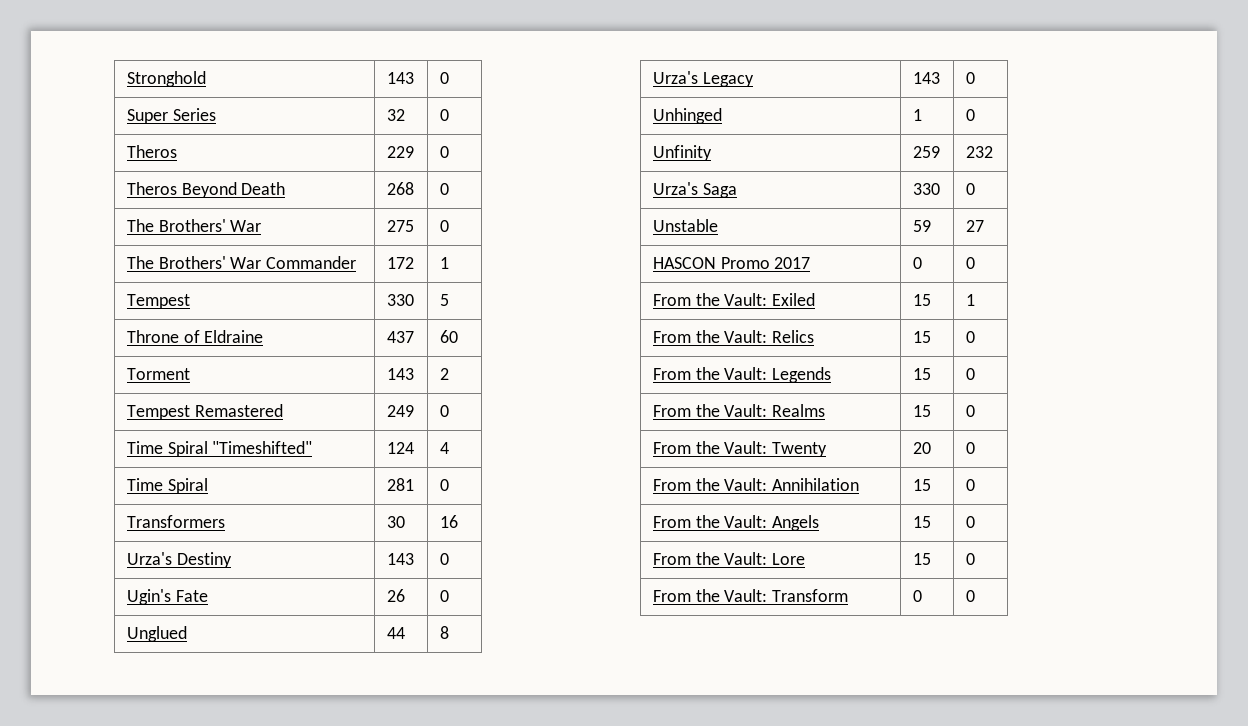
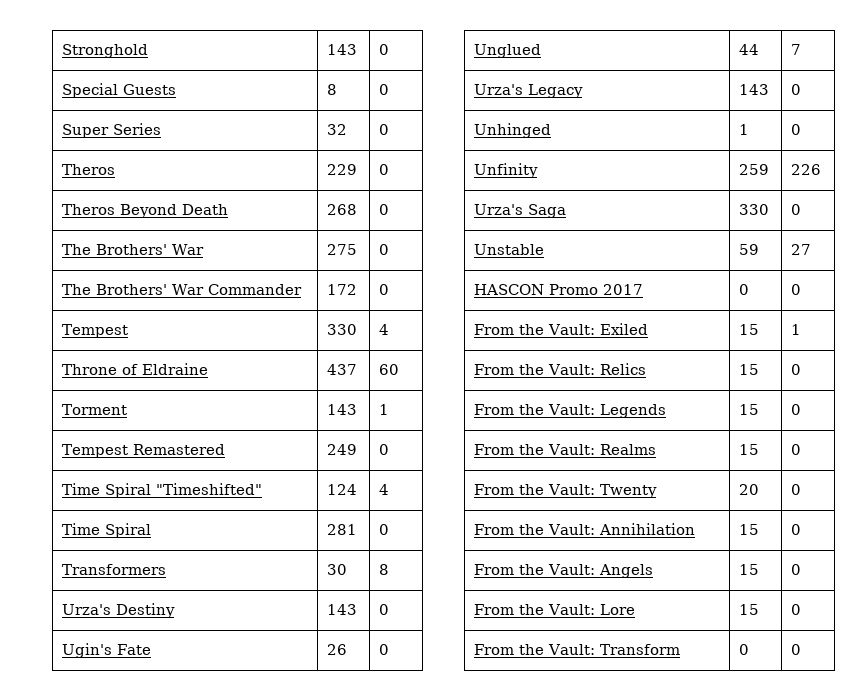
+ Special Guests | 8 | 0
- The Brothers' War Commander | 172 | 1
+ The Brothers' War Commander | 172 | 0
- Tempest | 330 | 5
+ Tempest | 330 | 4
- Torment | 143 | 2
+ Torment | 143 | 1
- Transformers | 30 | 16
+ Transformers | 30 | 8
- Unglued | 44 | 8
+ Unglued | 44 | 7
- Unfinity | 259 | 232
+ Unfinity | 259 | 226

